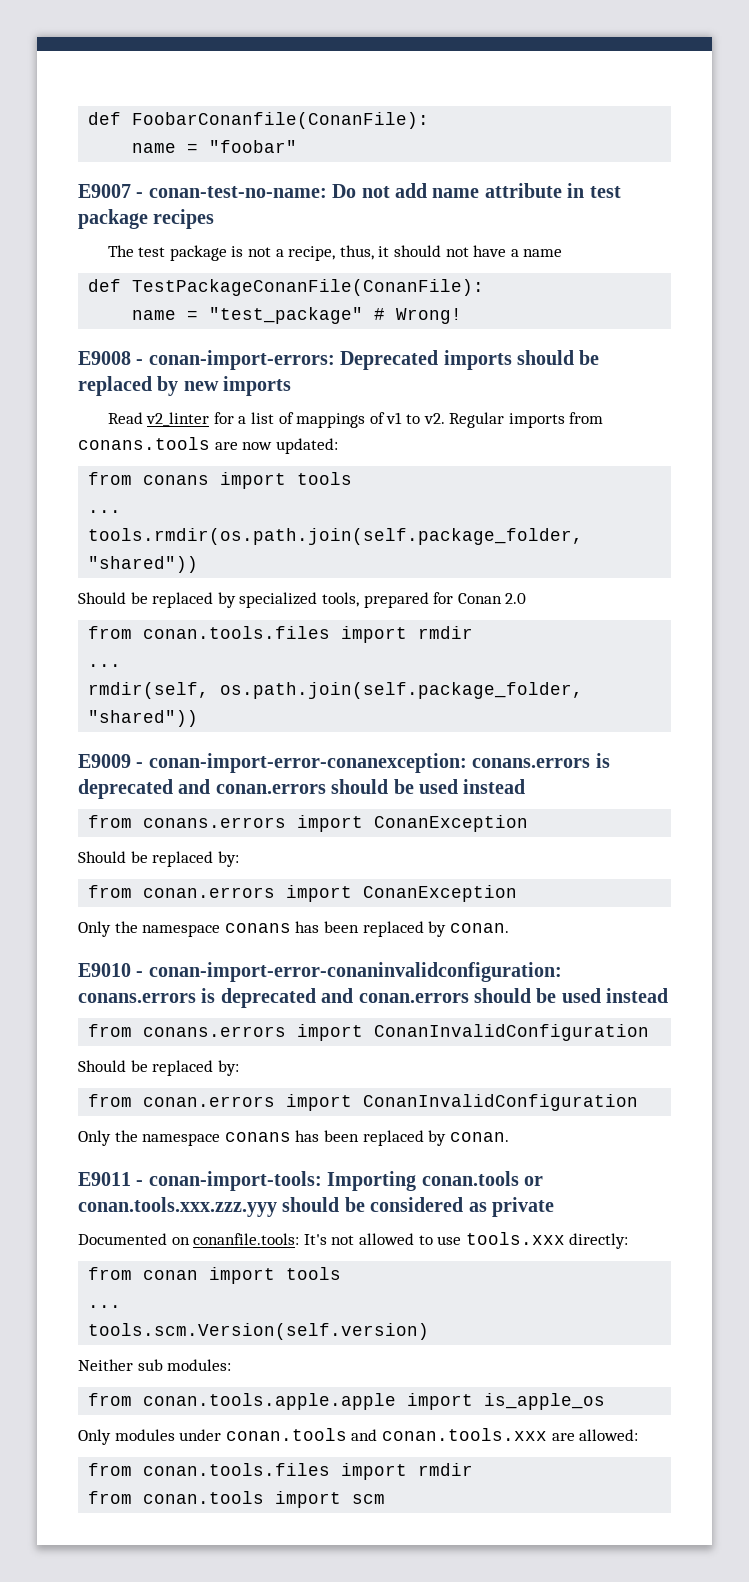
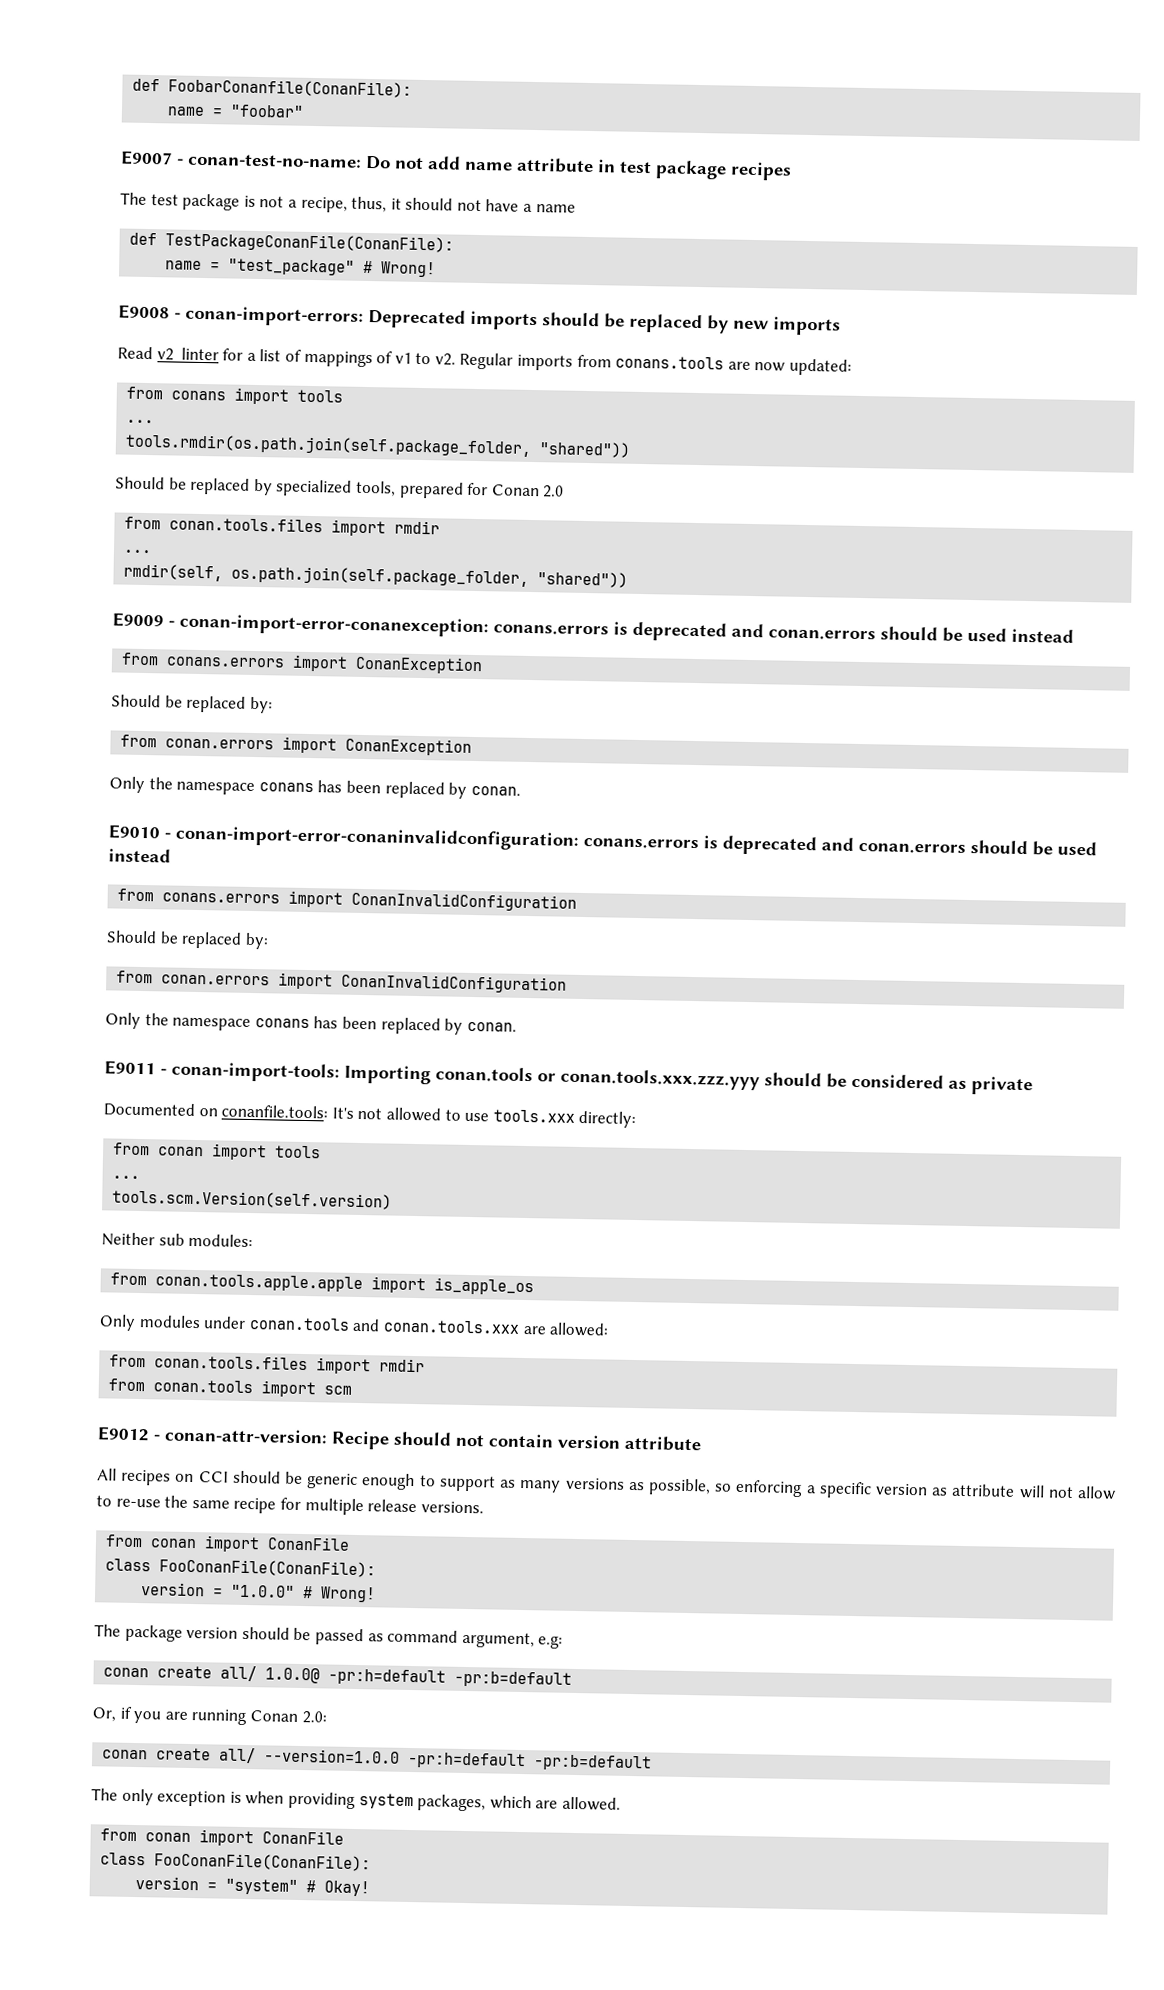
+ E9012 - conan-attr-version: Recipe should not contain version attribute
+ All recipes on CCI should be generic enough to support as many versions as possible, so enforcing a specific version as attribute will not allow to re-use the same recipe for multiple release versions.
+ from conan import ConanFile
+ class FooConanFile(ConanFile):
+ version = "1.0.0" # Wrong!
+ The package version should be passed as command argument, e.g:
+ conan create all/ 1.0.0@ -pr:h=default -pr:b=default
+ Or, if you are running Conan 2.0:
+ conan create all/ --version=1.0.0 -pr:h=default -pr:b=default
+ The only exception is when providing system packages, which are allowed.
+ from conan import ConanFile
+ class FooConanFile(ConanFile):
+ version = "system" # Okay!

